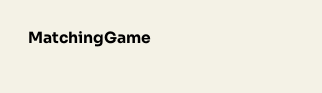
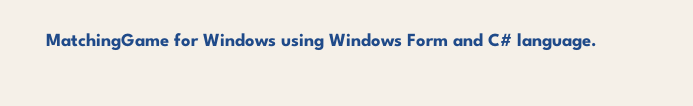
- MatchingGame
+ MatchingGame for Windows using Windows Form and C# language.

